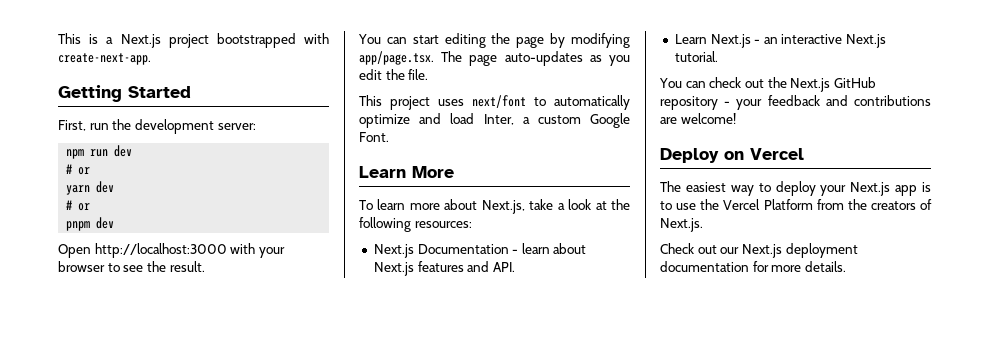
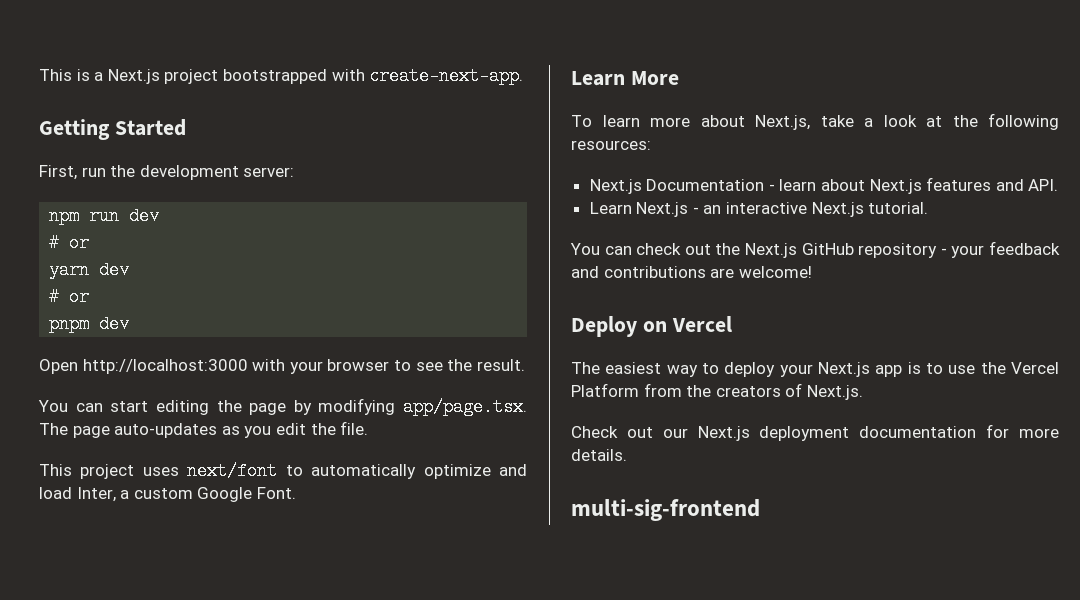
+ multi-sig-frontend

